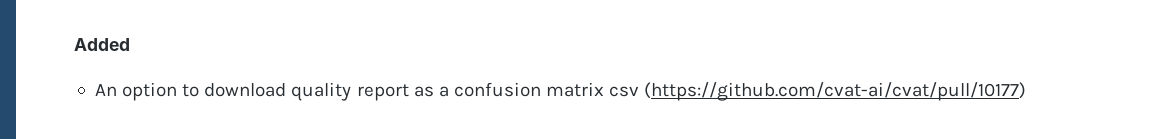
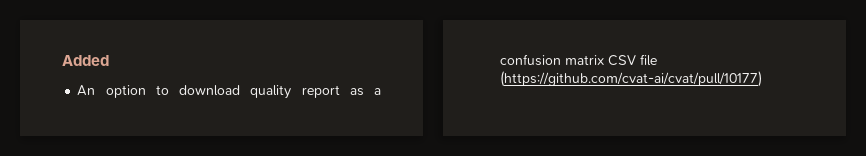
- An option to download quality report as a confusion matrix csv (https://github.com/cvat-ai/cvat/pull/10177)
+ An option to download quality report as a confusion matrix CSV file (https://github.com/cvat-ai/cvat/pull/10177)

